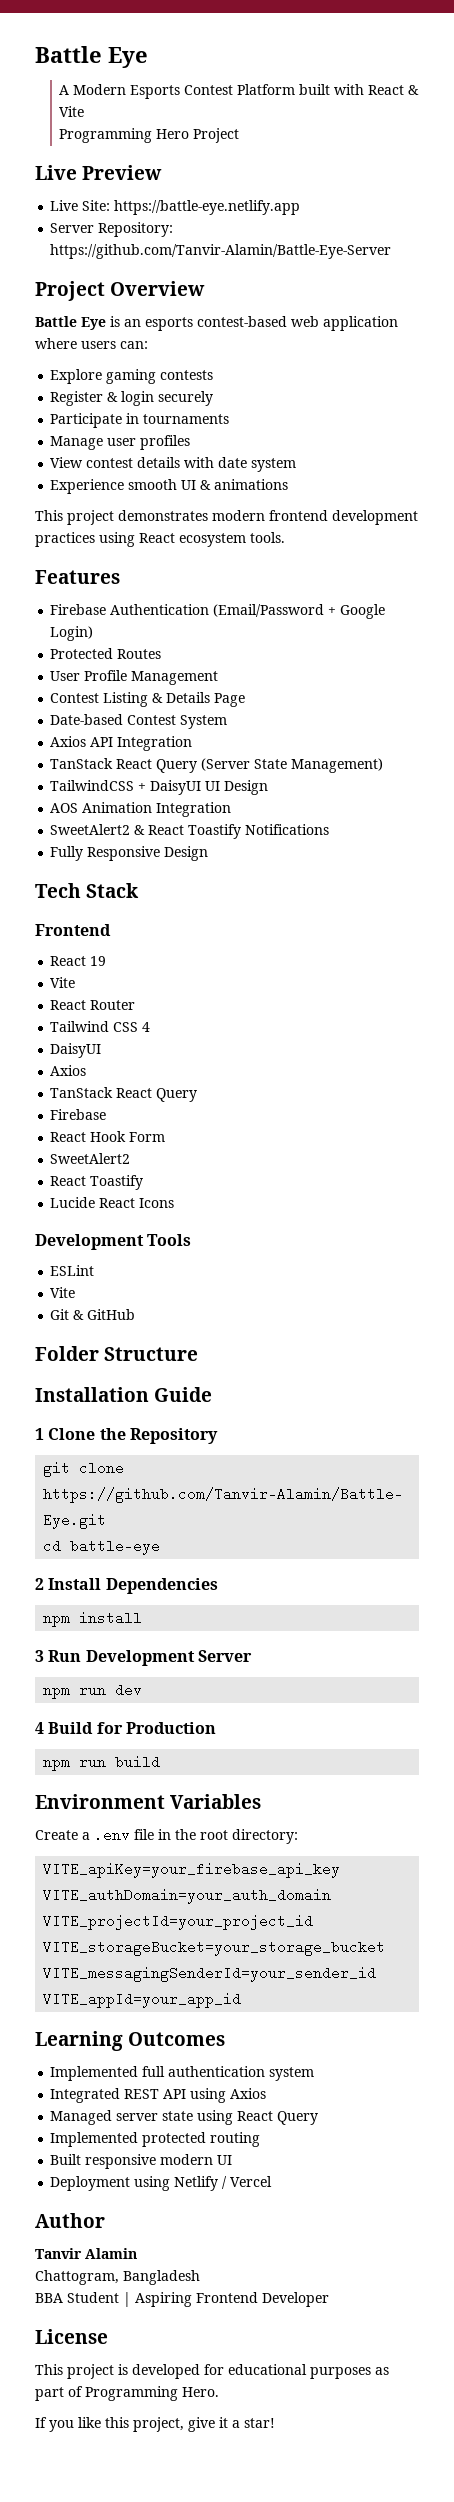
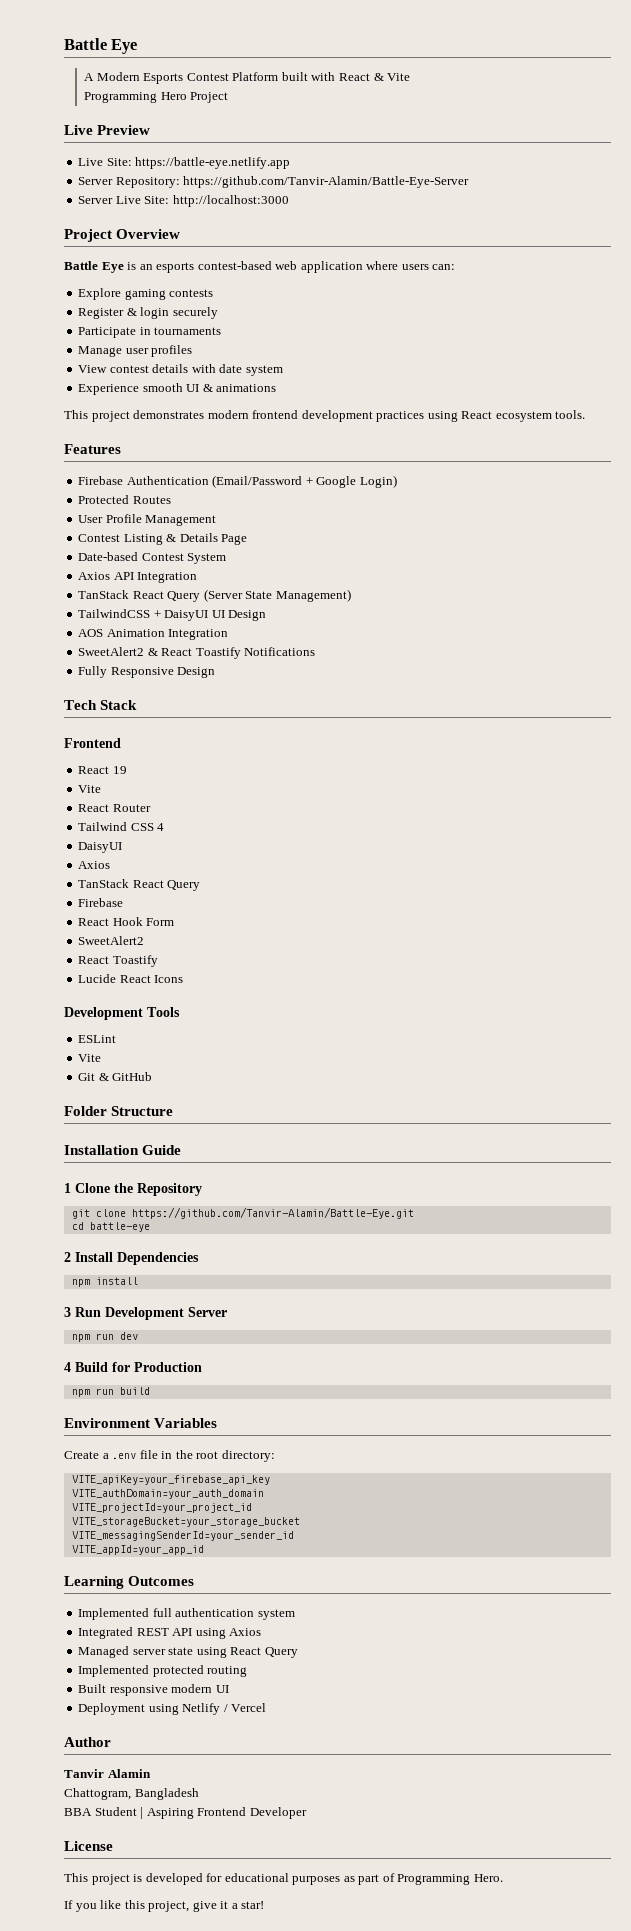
+ Server Live Site: http://localhost:3000

